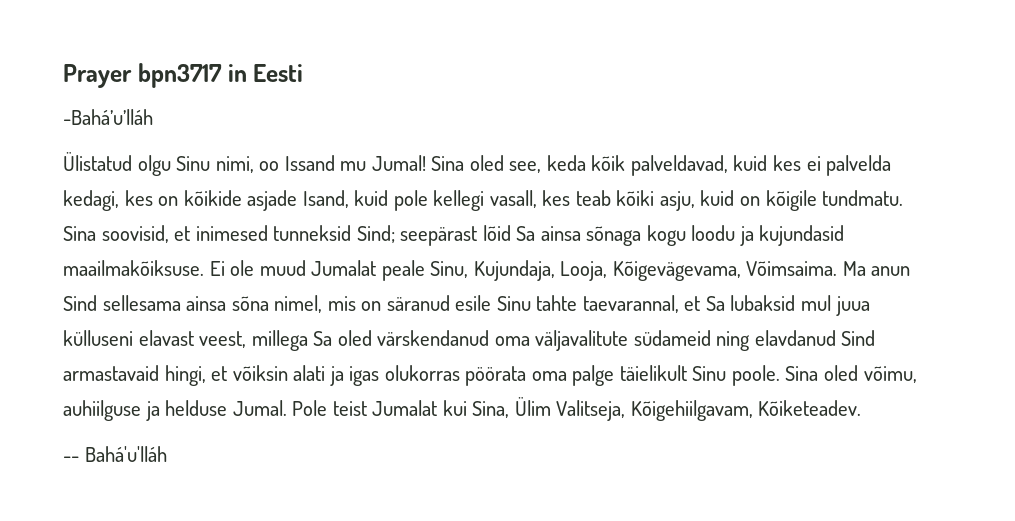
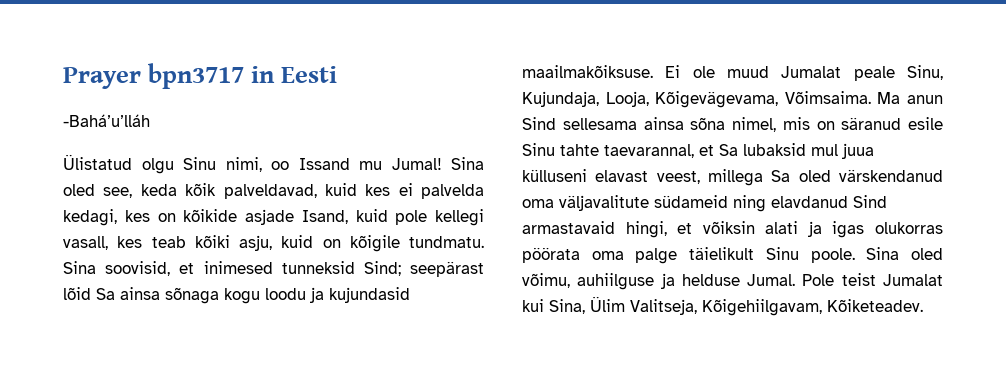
- -- Bahá'u'lláh

